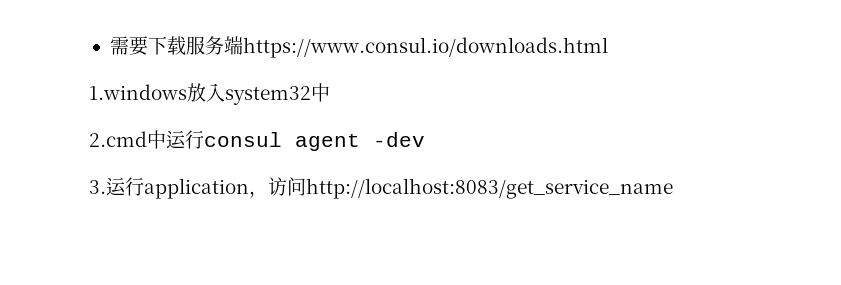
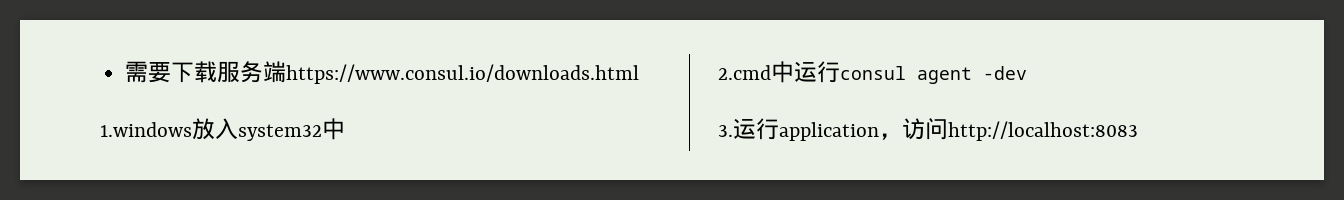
- 3.运行application，访问http://localhost:8083/get_service_name
+ 3.运行application，访问http://localhost:8083

